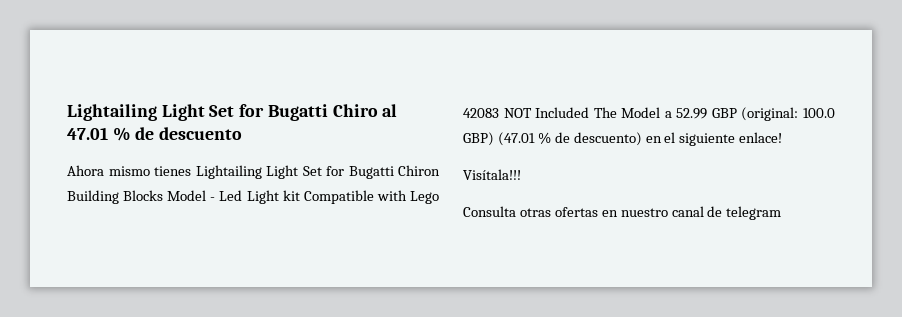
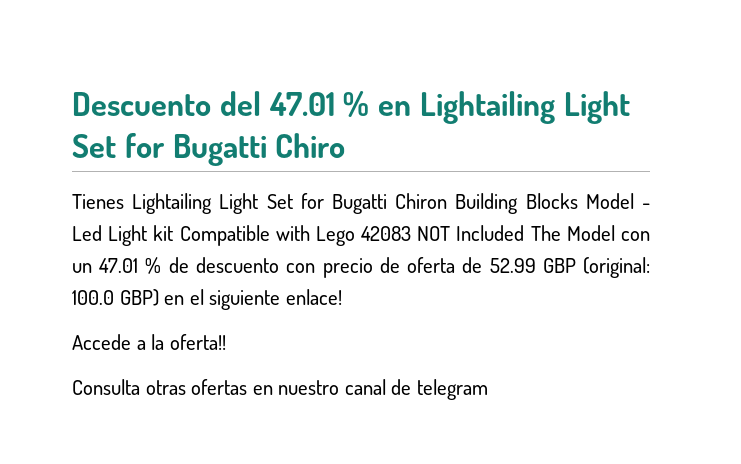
- Lightailing Light Set for Bugatti Chiro al 47.01 % de descuento
- Ahora mismo tienes Lightailing Light Set for Bugatti Chiron Building Blocks Model - Led Light kit Compatible with Lego 42083 NOT Included The Model a 52.99 GBP (original: 100.0 GBP) (47.01 % de descuento) en el siguiente enlace!
+ Descuento del 47.01 % en Lightailing Light Set for Bugatti Chiro
+ Tienes Lightailing Light Set for Bugatti Chiron Building Blocks Model - Led Light kit Compatible with Lego 42083 NOT Included The Model con un 47.01 % de descuento con precio de oferta de 52.99 GBP (original: 100.0 GBP) en el siguiente enlace!
- Visítala!!!
+ Accede a la oferta!!

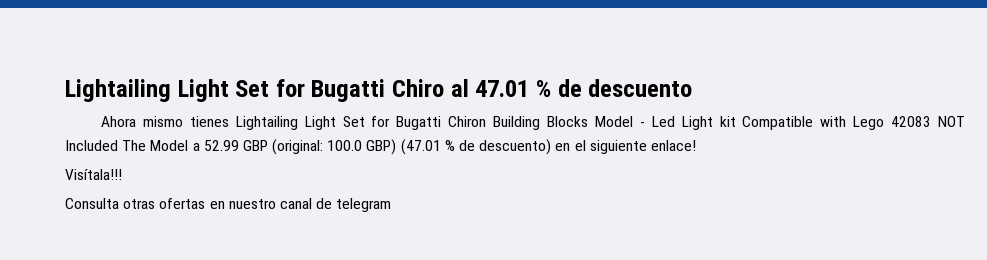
- Descuento del 47.01 % en Lightailing Light Set for Bugatti Chiro
- Tienes Lightailing Light Set for Bugatti Chiron Building Blocks Model - Led Light kit Compatible with Lego 42083 NOT Included The Model con un 47.01 % de descuento con precio de oferta de 52.99 GBP (original: 100.0 GBP) en el siguiente enlace!
+ Lightailing Light Set for Bugatti Chiro al 47.01 % de descuento
+ Ahora mismo tienes Lightailing Light Set for Bugatti Chiron Building Blocks Model - Led Light kit Compatible with Lego 42083 NOT Included The Model a 52.99 GBP (original: 100.0 GBP) (47.01 % de descuento) en el siguiente enlace!
- Accede a la oferta!!
+ Visítala!!!

